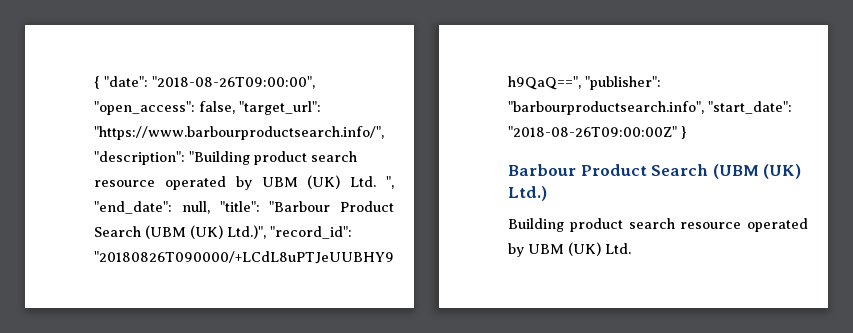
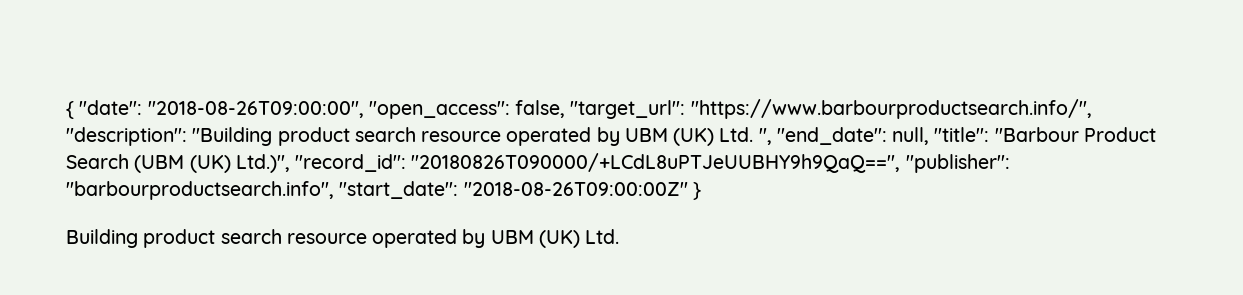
- Barbour Product Search (UBM (UK) Ltd.)

